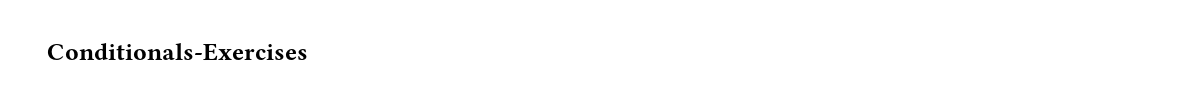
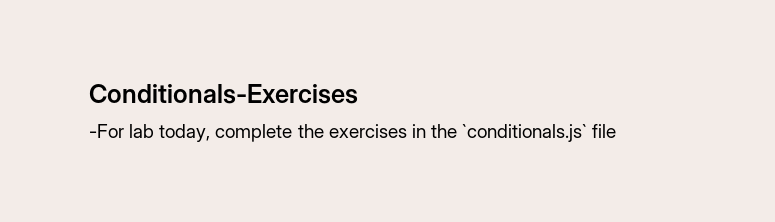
+ -For lab today, complete the exercises in the `conditionals.js` file

